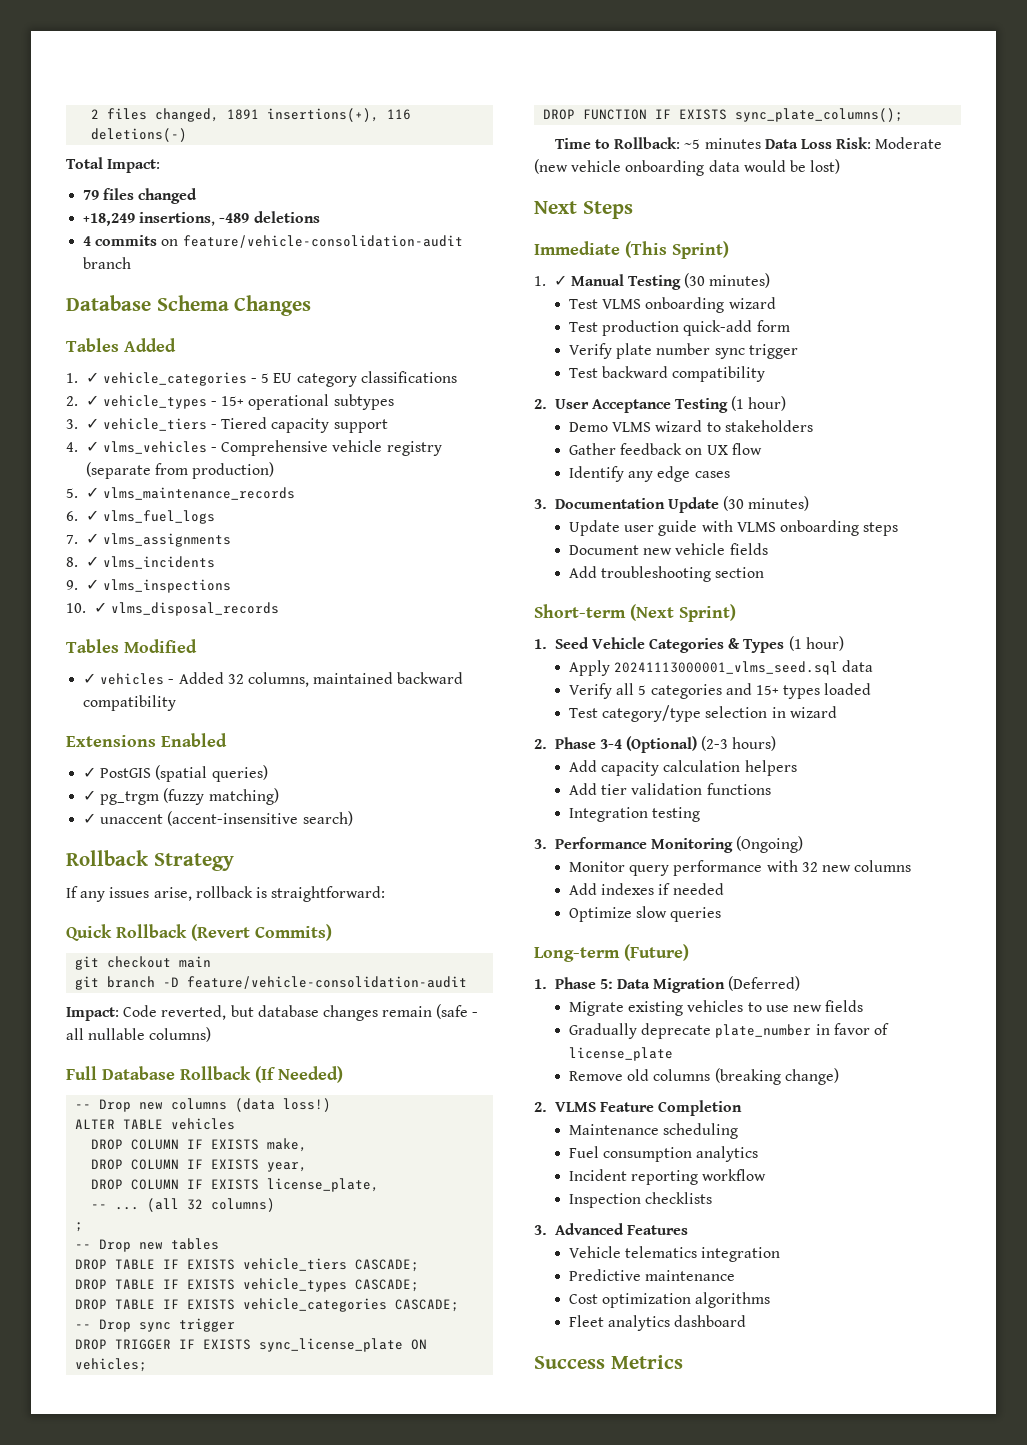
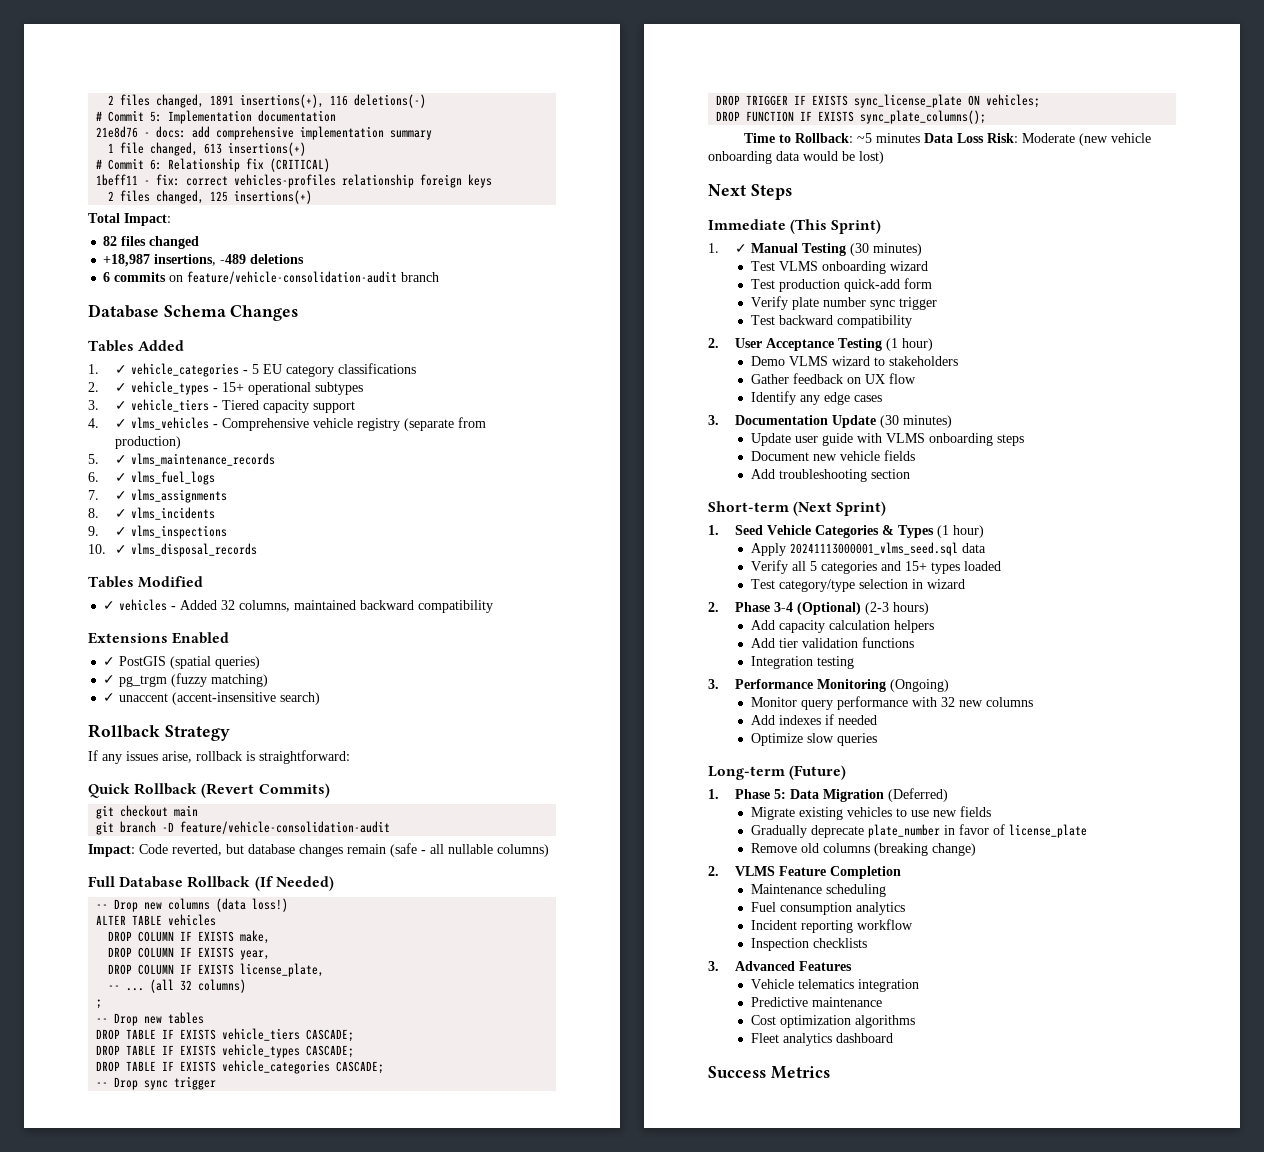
+ # Commit 5: Implementation documentation
+ 21e8d76 - docs: add comprehensive implementation summary
+ 1 file changed, 613 insertions(+)
+ # Commit 6: Relationship fix (CRITICAL)
+ 1beff11 - fix: correct vehicles-profiles relationship foreign keys
+ 2 files changed, 125 insertions(+)
- 79 files changed
+ 82 files changed
- +18,249 insertions, -489 deletions
+ +18,987 insertions, -489 deletions
- 4 commits on feature/vehicle-consolidation-audit branch
+ 6 commits on feature/vehicle-consolidation-audit branch

